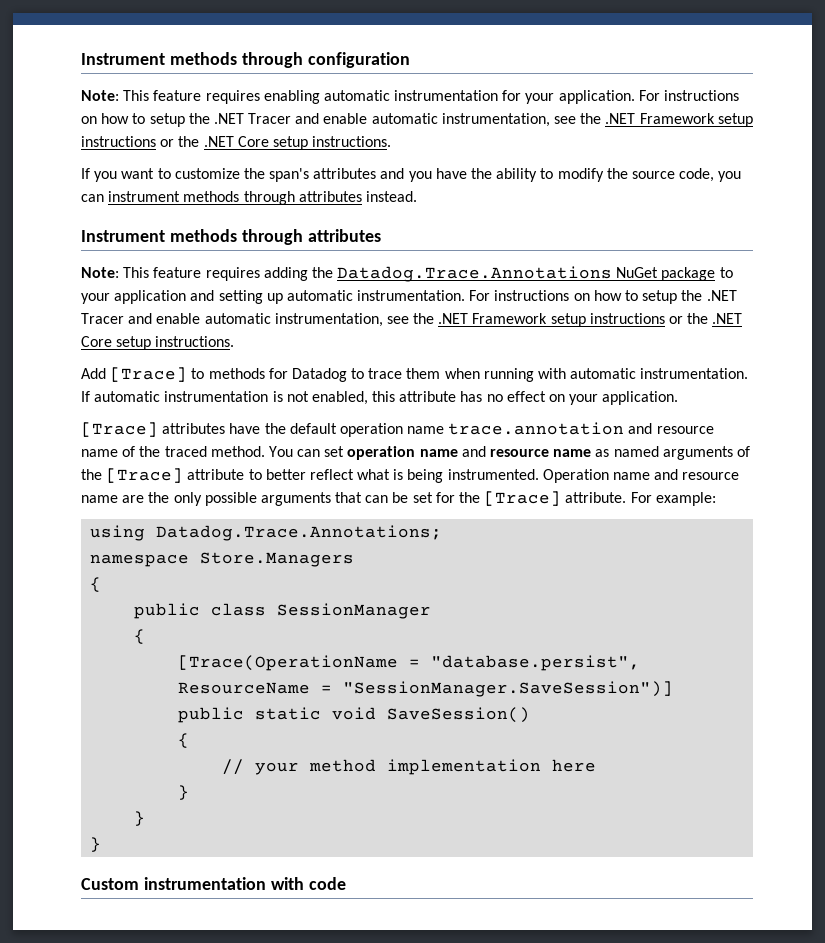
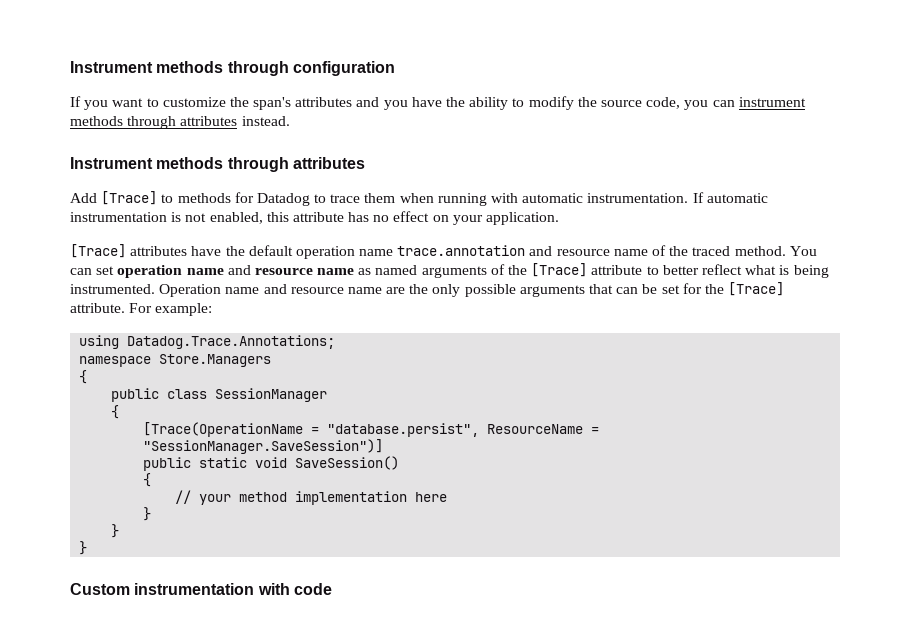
- Note: This feature requires enabling automatic instrumentation for your application. For instructions on how to setup the .NET Tracer and enable automatic instrumentation, see the .NET Framework setup instructions or the .NET Core setup instructions.
- Note: This feature requires adding the Datadog.Trace.Annotations NuGet package to your application and setting up automatic instrumentation. For instructions on how to setup the .NET Tracer and enable automatic instrumentation, see the .NET Framework setup instructions or the .NET Core setup instructions.

